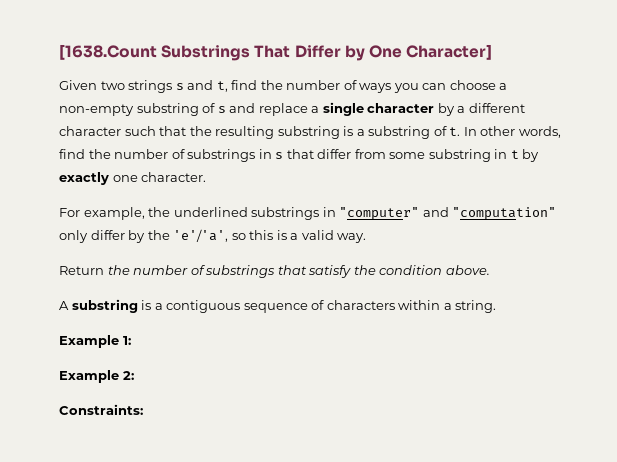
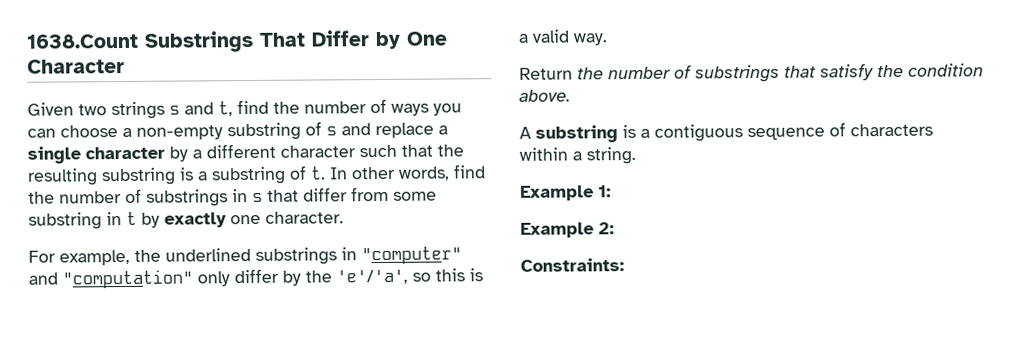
- [1638.Count Substrings That Differ by One Character]
+ 1638.Count Substrings That Differ by One Character

